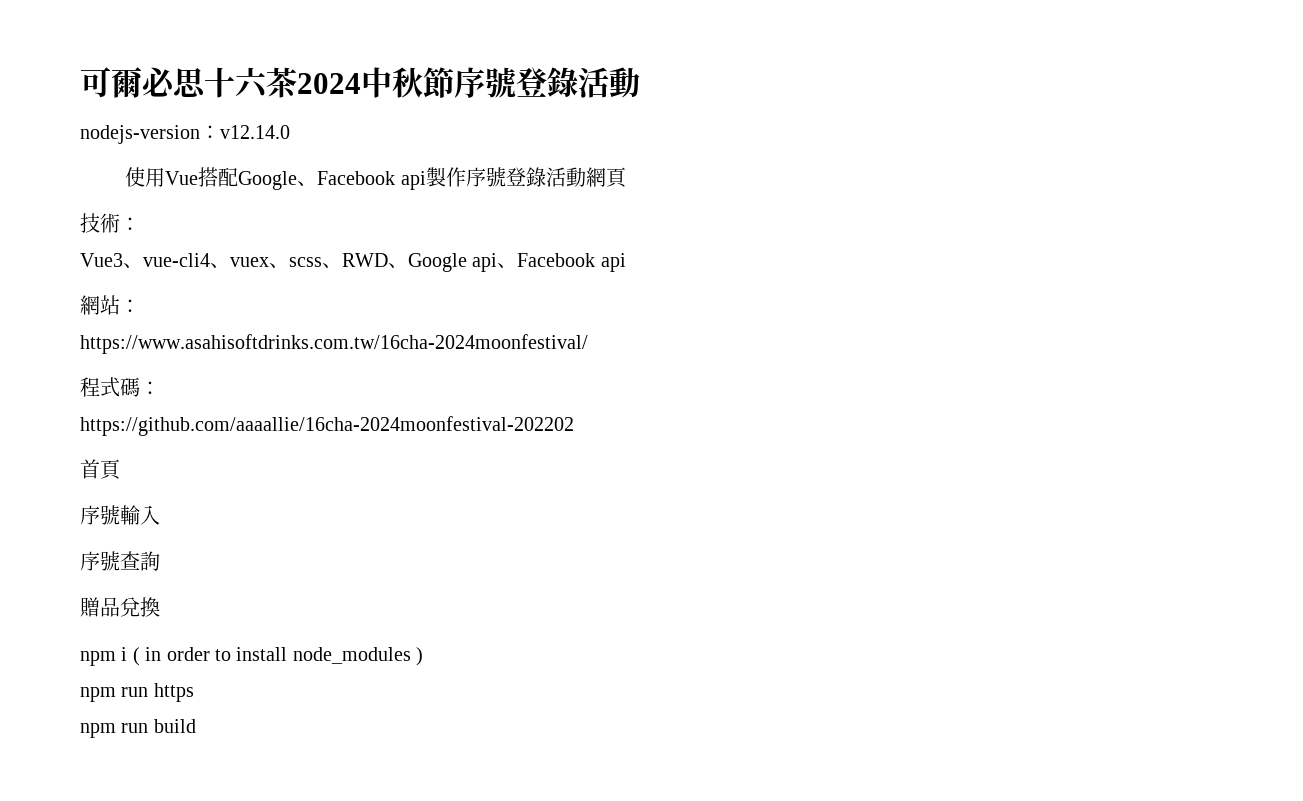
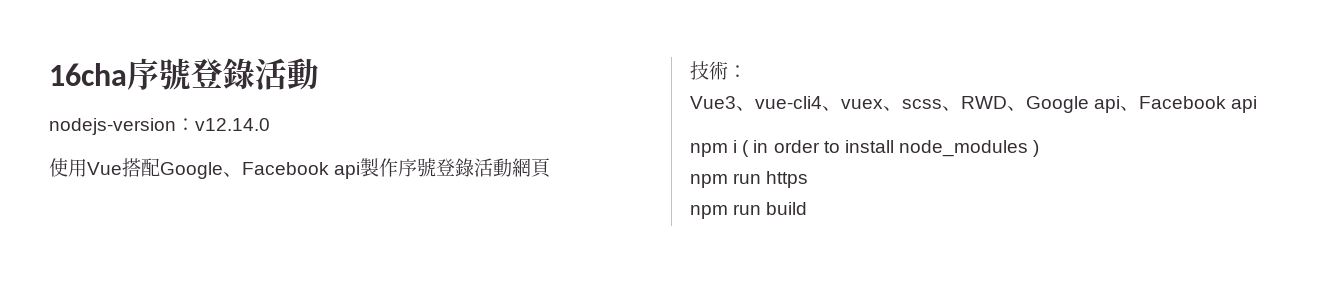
- 可爾必思十六茶2024中秋節序號登錄活動
+ 16cha序號登錄活動
- 網站：
- https://www.asahisoftdrinks.com.tw/16cha-2024moonfestival/
- 程式碼：
- https://github.com/aaaallie/16cha-2024moonfestival-202202
- 首頁
- 序號輸入
- 序號查詢
- 贈品兌換

